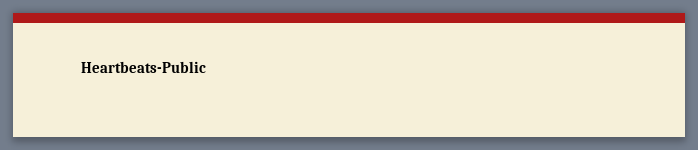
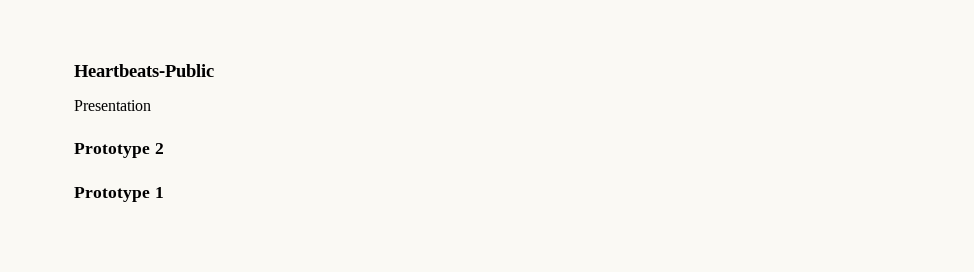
+ Presentation
+ Prototype 2
+ Prototype 1

